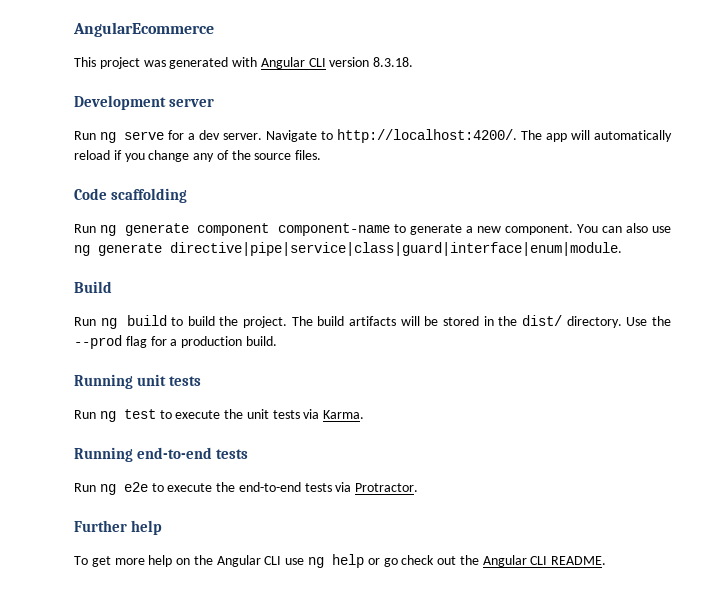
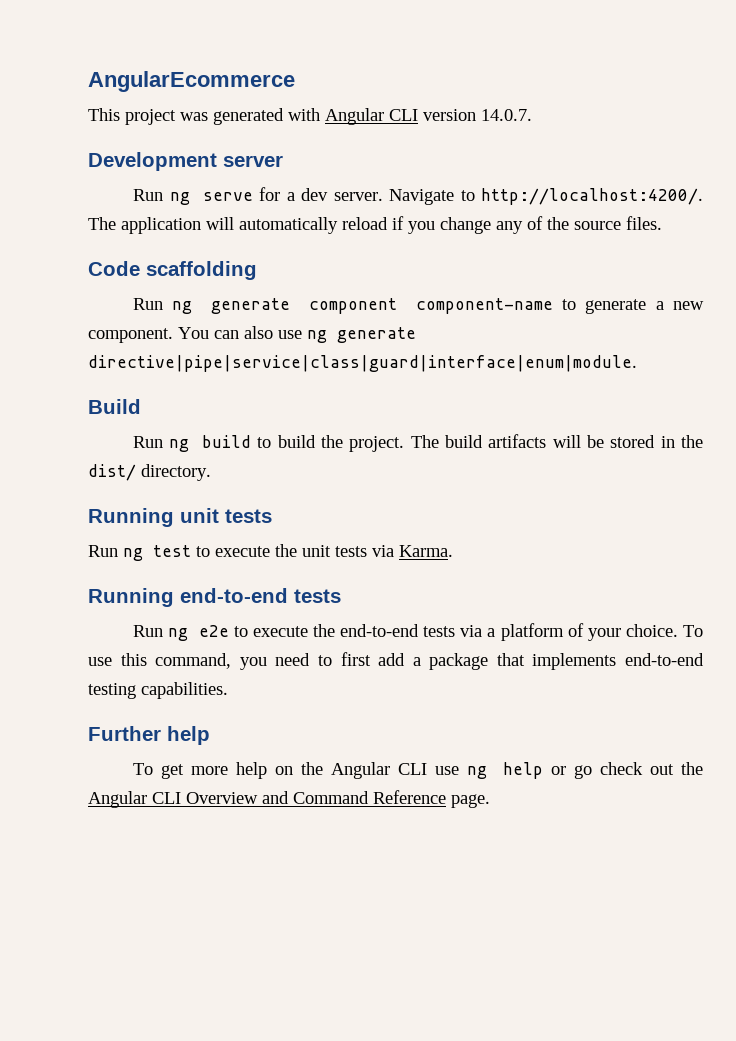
- This project was generated with Angular CLI version 8.3.18.
+ This project was generated with Angular CLI version 14.0.7.
- The app will automatically reload if you change any of the source files.
+ The application will automatically reload if you change any of the source files.
- Use the --prod flag for a production build.
- Run ng e2e to execute the end-to-end tests via Protractor.
+ Run ng e2e to execute the end-to-end tests via a platform of your choice. To use this command, you need to first add a package that implements end-to-end testing capabilities.
- To get more help on the Angular CLI use ng help or go check out the Angular CLI README.
+ To get more help on the Angular CLI use ng help or go check out the Angular CLI Overview and Command Reference page.

